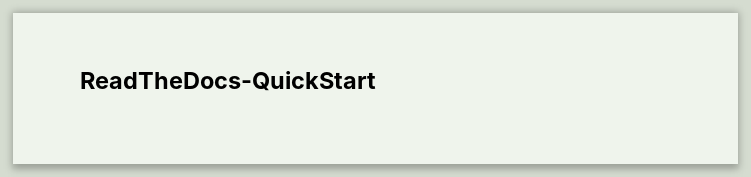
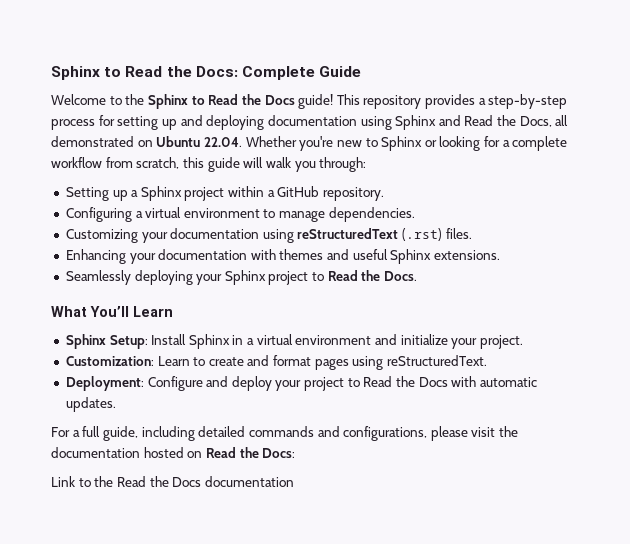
- ReadTheDocs-QuickStart
+ Sphinx to Read the Docs: Complete Guide
+ Welcome to the Sphinx to Read the Docs guide! This repository provides a step-by-step process for setting up and deploying documentation using Sphinx and Read the Docs, all demonstrated on Ubuntu 22.04. Whether you're new to Sphinx or looking for a complete workflow from scratch, this guide will walk you through:
+ Setting up a Sphinx project within a GitHub repository.
+ Configuring a virtual environment to manage dependencies.
+ Customizing your documentation using reStructuredText (.rst) files.
+ Enhancing your documentation with themes and useful Sphinx extensions.
+ Seamlessly deploying your Sphinx project to Read the Docs.
+ What You’ll Learn
+ Sphinx Setup: Install Sphinx in a virtual environment and initialize your project.
+ Customization: Learn to create and format pages using reStructuredText.
+ Deployment: Configure and deploy your project to Read the Docs with automatic updates.
+ For a full guide, including detailed commands and configurations, please visit the documentation hosted on Read the Docs:
+ Link to the Read the Docs documentation

